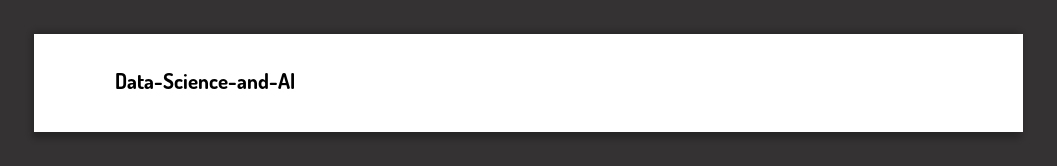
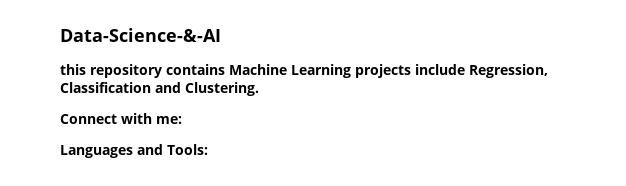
- Data-Science-and-AI
+ Data-Science-&-AI
+ this repository contains Machine Learning projects include Regression, Classification and Clustering.
+ Connect with me:
+ Languages and Tools:

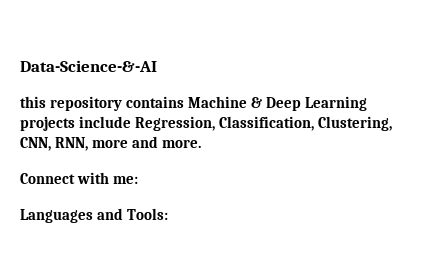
- this repository contains Machine Learning projects include Regression, Classification and Clustering.
+ this repository contains Machine & Deep Learning projects include Regression, Classification, Clustering, CNN, RNN, more and more.

